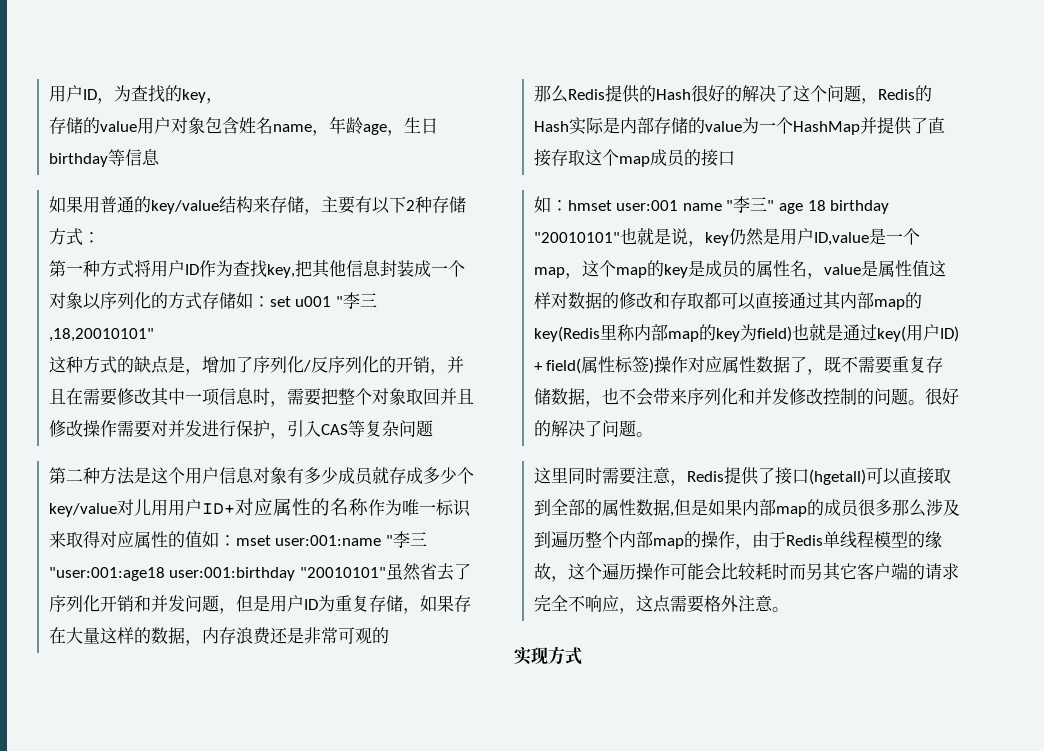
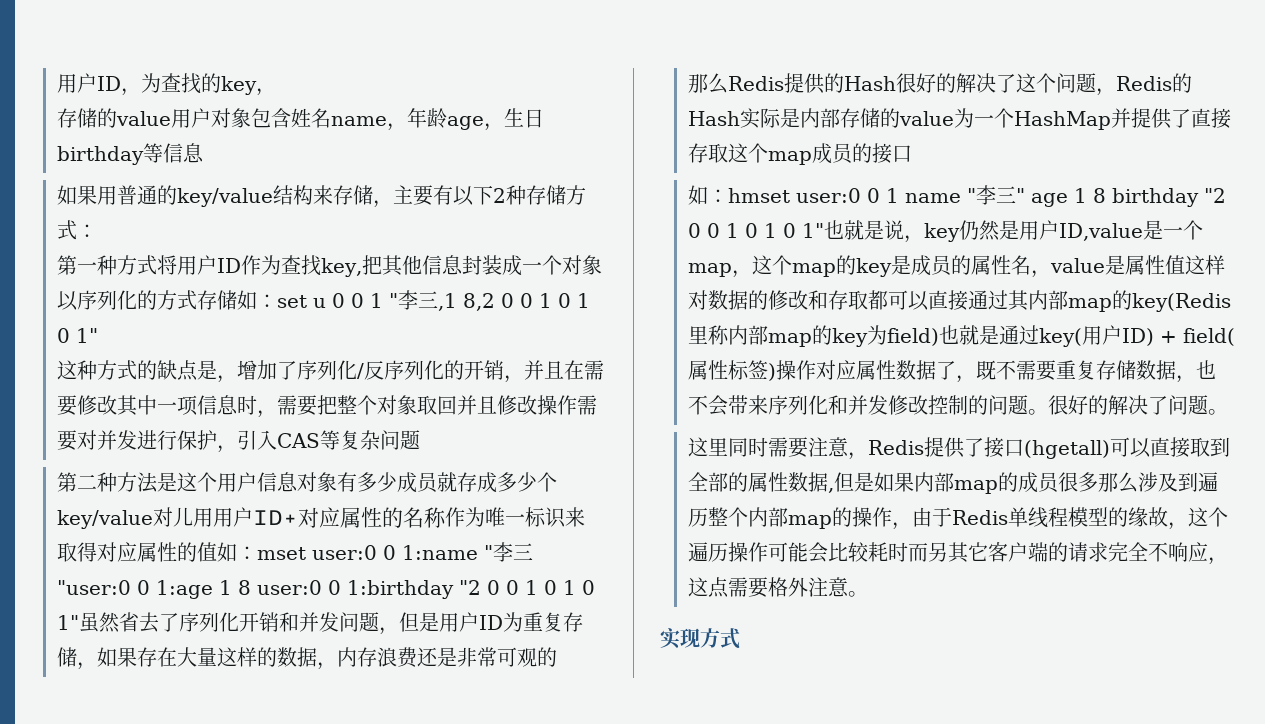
- 第一种方式将用户ID作为查找key,把其他信息封装成一个对象以序列化的方式存储如：set u001 "李三,18,20010101"
+ 第一种方式将用户ID作为查找key,把其他信息封装成一个对象以序列化的方式存储如：set u 0 0 1 "李三,1 8,2 0 0 1 0 1 0 1"
- 第二种方法是这个用户信息对象有多少成员就存成多少个key/value对儿用用户ID+对应属性的名称作为唯一标识来取得对应属性的值如：mset user:001:name "李三"user:001:age18 user:001:birthday "20010101"虽然省去了序列化开销和并发问题，但是用户ID为重复存储，如果存在大量这样的数据，内存浪费还是非常可观的
+ 第二种方法是这个用户信息对象有多少成员就存成多少个key/value对儿用用户ID+对应属性的名称作为唯一标识来取得对应属性的值如：mset user:0 0 1:name "李三"user:0 0 1:age 1 8 user:0 0 1:birthday "2 0 0 1 0 1 0 1"虽然省去了序列化开销和并发问题，但是用户ID为重复存储，如果存在大量这样的数据，内存浪费还是非常可观的
- hmset user:001 name "李三" age 18 birthday "20010101"也就是说，key仍然是用户ID,value是一个map，这个map的key是成员的属性名，value是属性值这样对数据的修改和存取都可以直接通过其内部map的key(Redis里称内部map的key为field)也就是通过key(用户ID) + field(属性标签)操作对应属性数据了，既不需要重复存储数据，也不会带来序列化和并发修改控制的问题。
+ hmset user:0 0 1 name "李三" age 1 8 birthday "2 0 0 1 0 1 0 1"也就是说，key仍然是用户ID,value是一个map，这个map的key是成员的属性名，value是属性值这样对数据的修改和存取都可以直接通过其内部map的key(Redis里称内部map的key为field)也就是通过key(用户ID) + field(属性标签)操作对应属性数据了，既不需要重复存储数据，也不会带来序列化和并发修改控制的问题。

